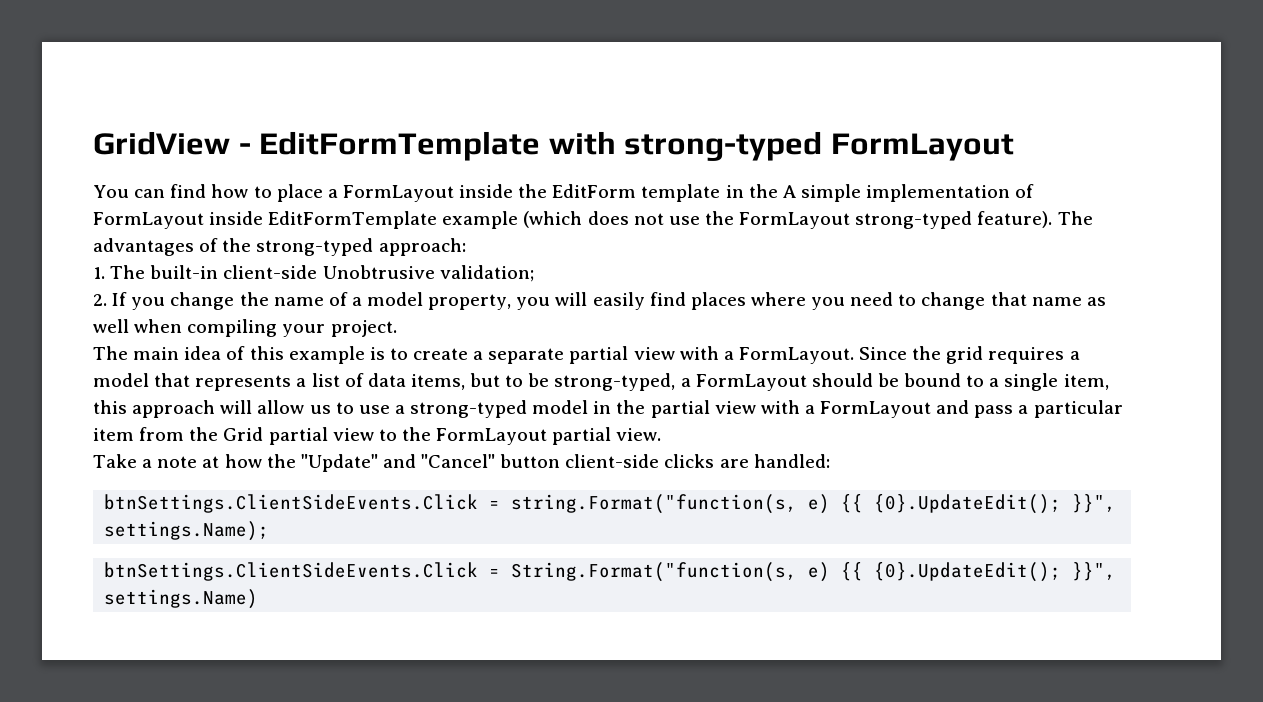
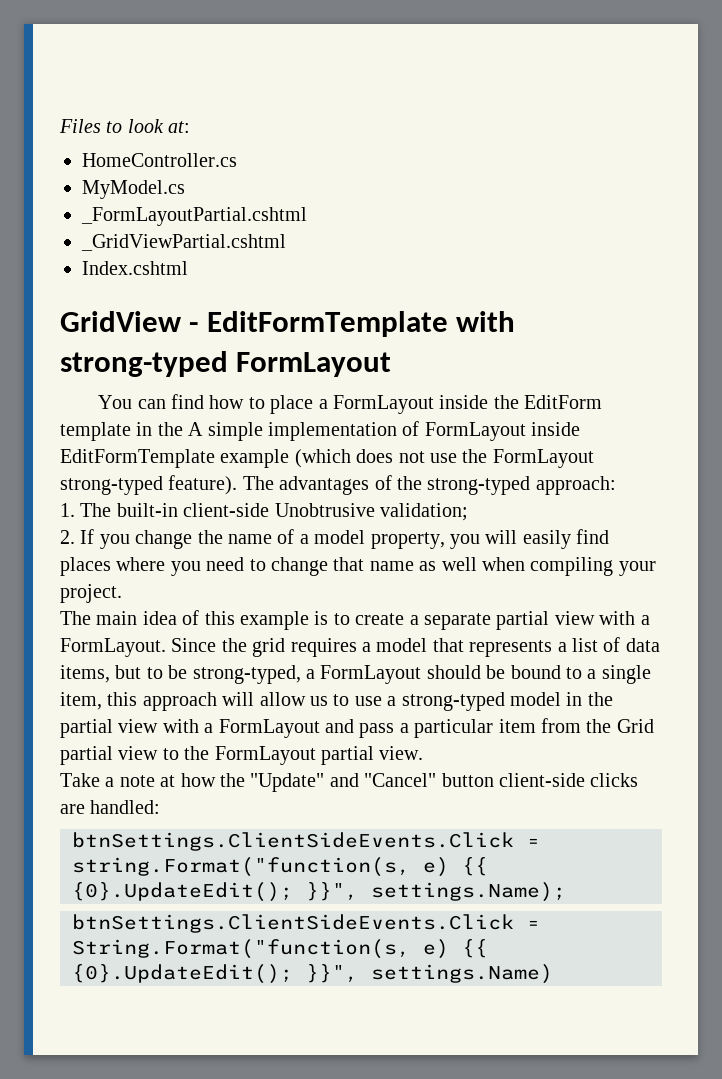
+ Files to look at:
+ HomeController.cs
+ MyModel.cs
+ _FormLayoutPartial.cshtml
+ _GridViewPartial.cshtml
+ Index.cshtml

